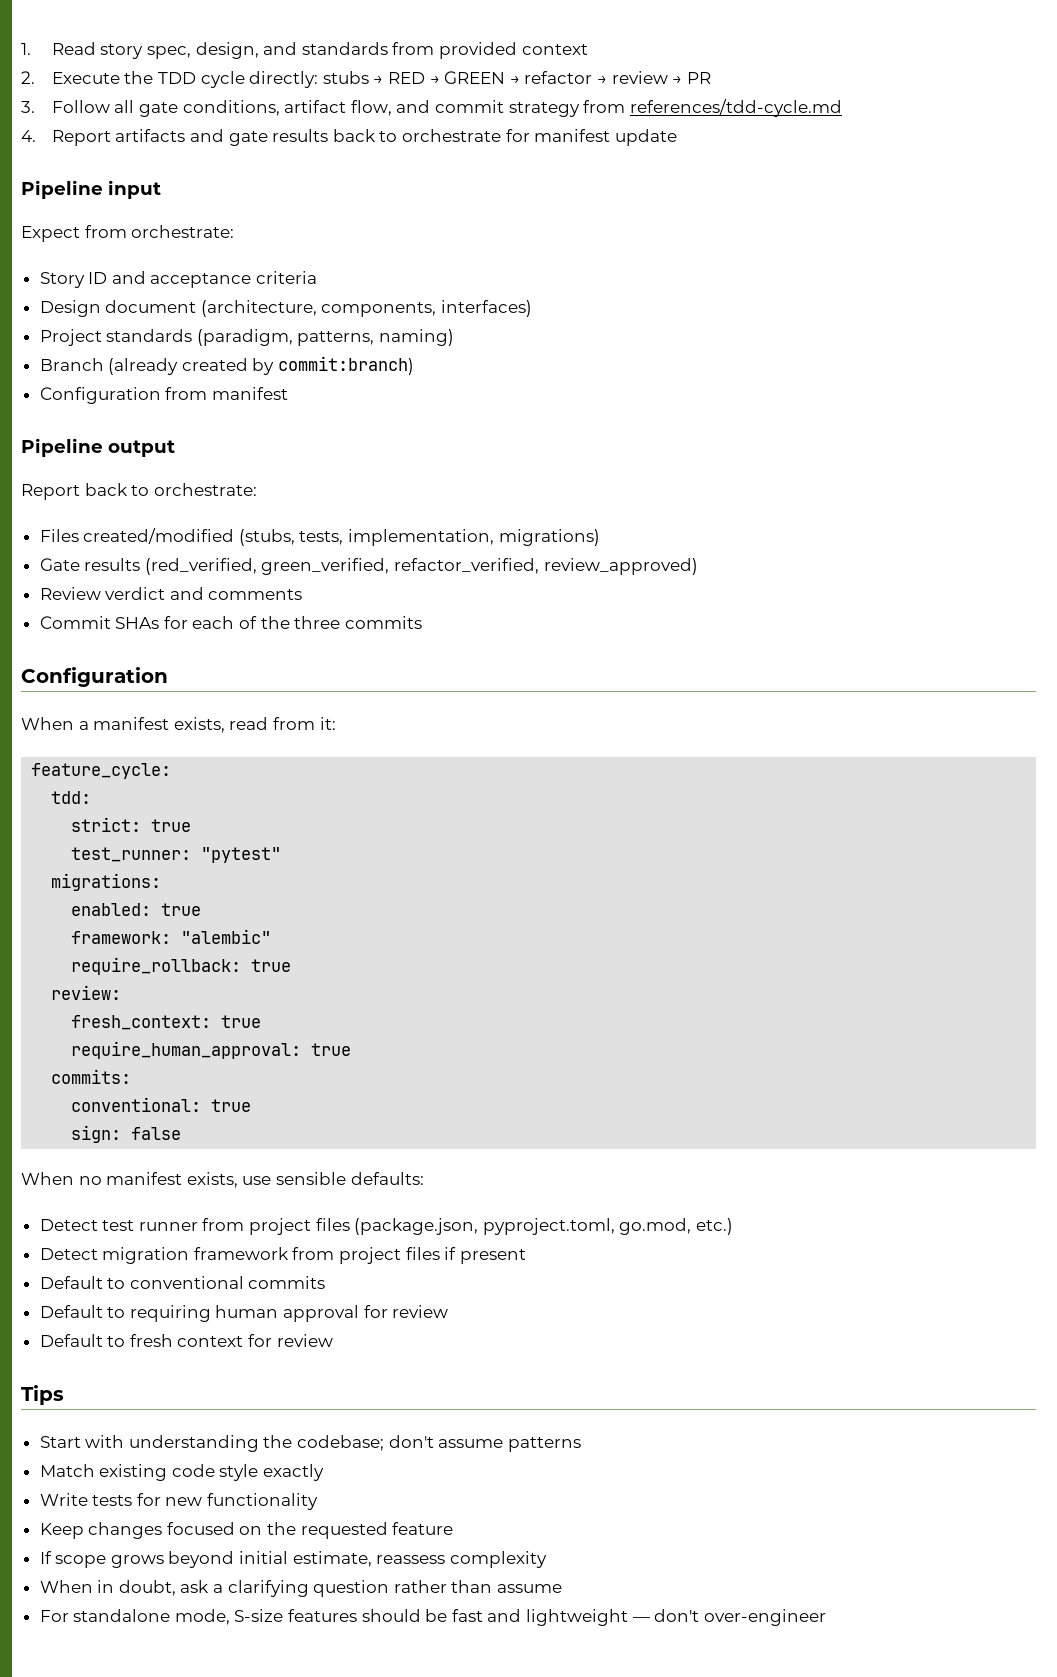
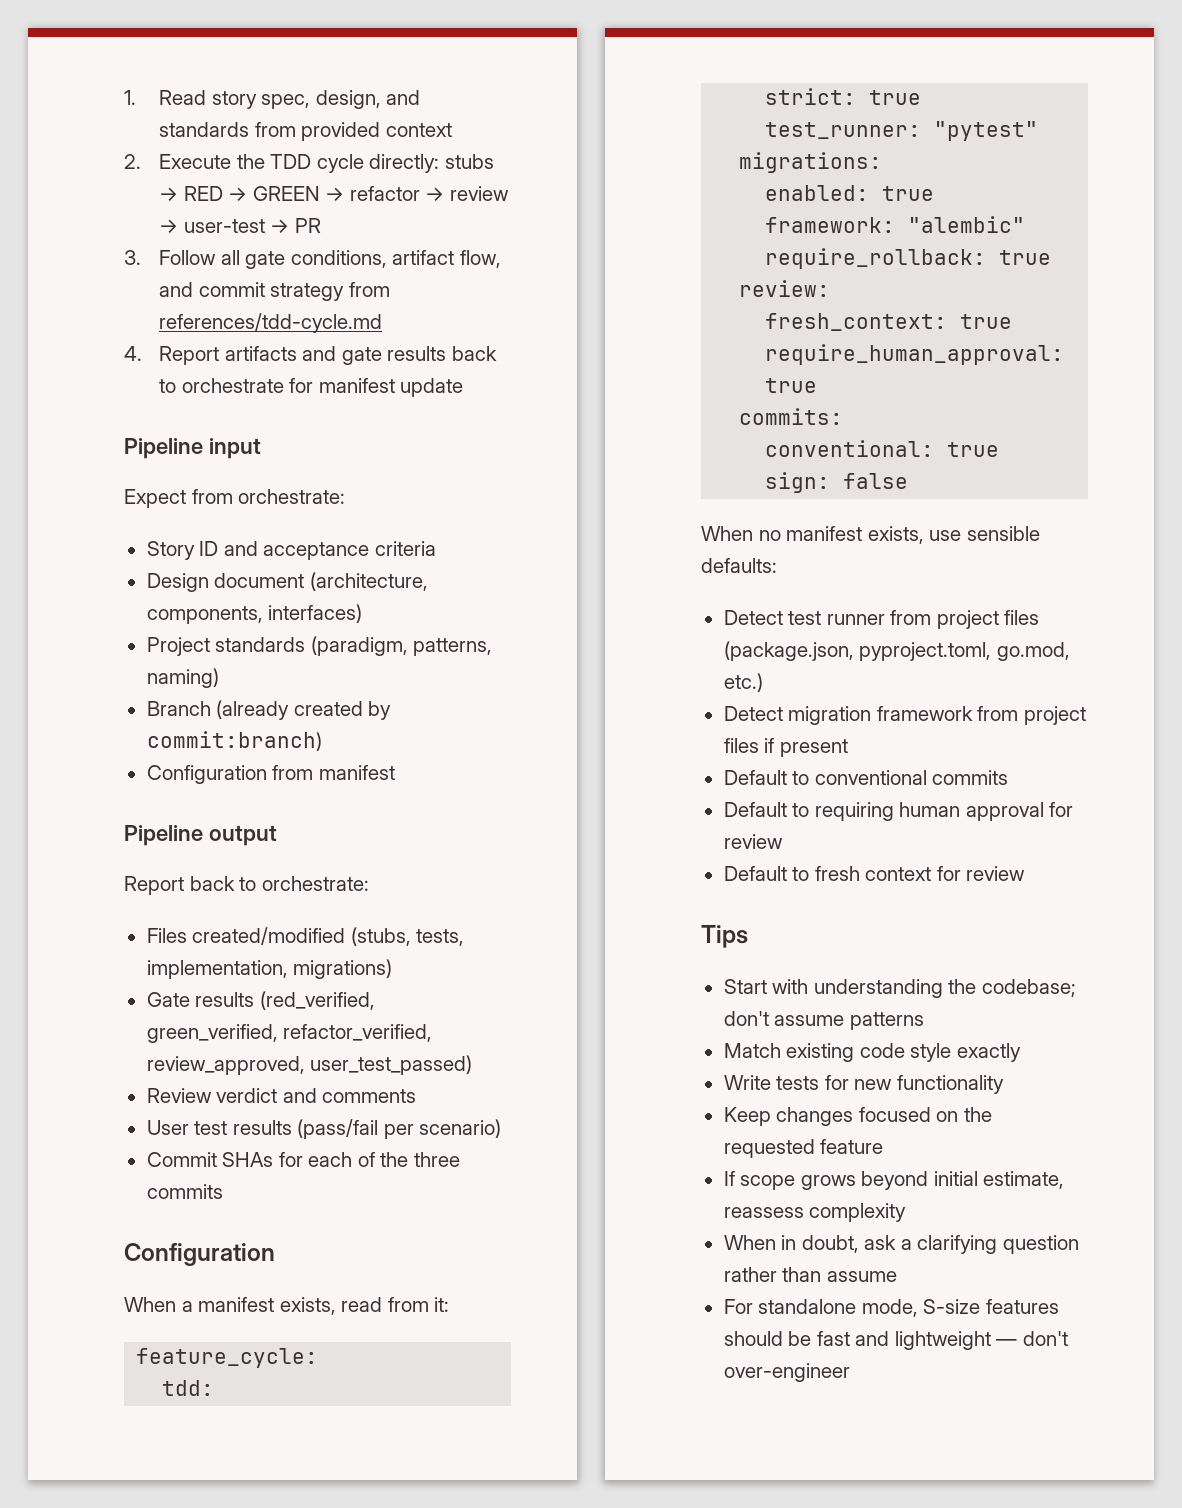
- 2. Execute the TDD cycle directly: stubs → RED → GREEN → refactor → review → PR
+ 2. Execute the TDD cycle directly: stubs → RED → GREEN → refactor → review → user-test → PR
- Gate results (red_verified, green_verified, refactor_verified, review_approved)
+ Gate results (red_verified, green_verified, refactor_verified, review_approved, user_test_passed)
+ User test results (pass/fail per scenario)

